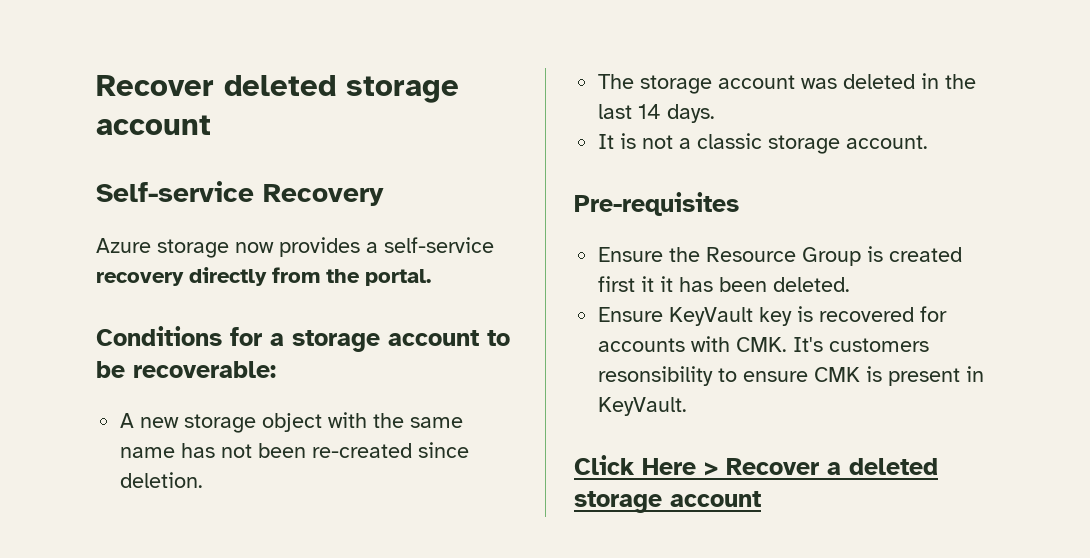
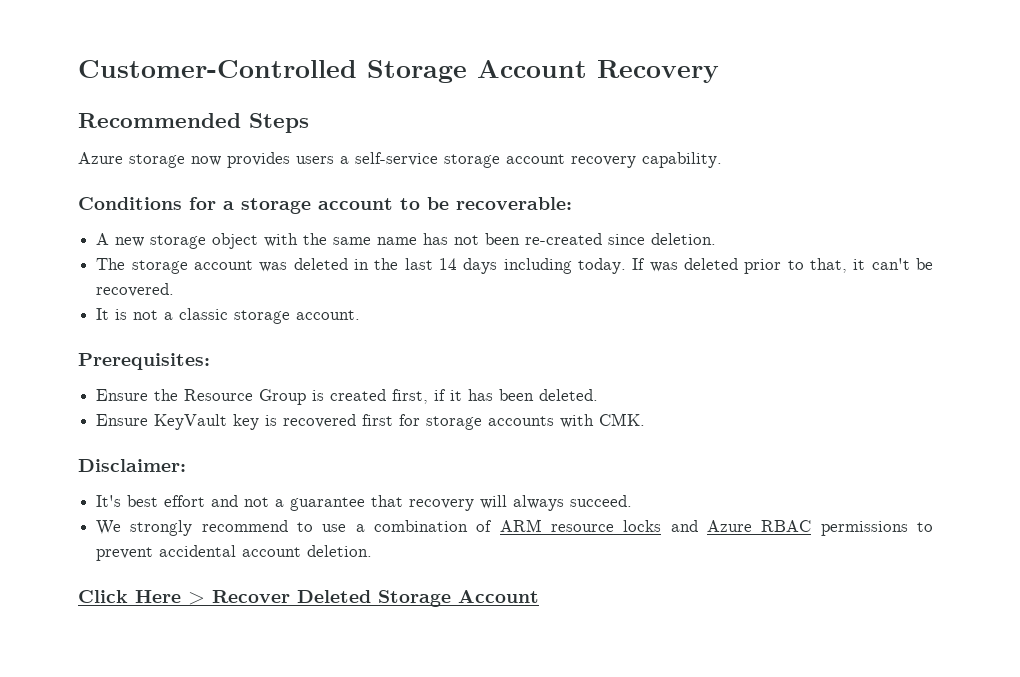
- Recover deleted storage account
- Self-service Recovery
+ Customer-Controlled Storage Account Recovery
+ Recommended Steps
- Azure storage now provides a self-service recovery directly from the portal.
+ Azure storage now provides users a self-service storage account recovery capability.
- The storage account was deleted in the last 14 days.
+ The storage account was deleted in the last 14 days including today. If was deleted prior to that, it can't be recovered.
- Pre-requisites
+ Prerequisites:
- Ensure the Resource Group is created first it it has been deleted.
+ Ensure the Resource Group is created first, if it has been deleted.
- Ensure KeyVault key is recovered for accounts with CMK. It's customers resonsibility to ensure CMK is present in KeyVault.
+ Ensure KeyVault key is recovered first for storage accounts with CMK.
+ Disclaimer:
+ It's best effort and not a guarantee that recovery will always succeed.
+ We strongly recommend to use a combination of ARM resource locks and Azure RBAC permissions to prevent accidental account deletion.
- Click Here > Recover a deleted storage account
+ Click Here > Recover Deleted Storage Account

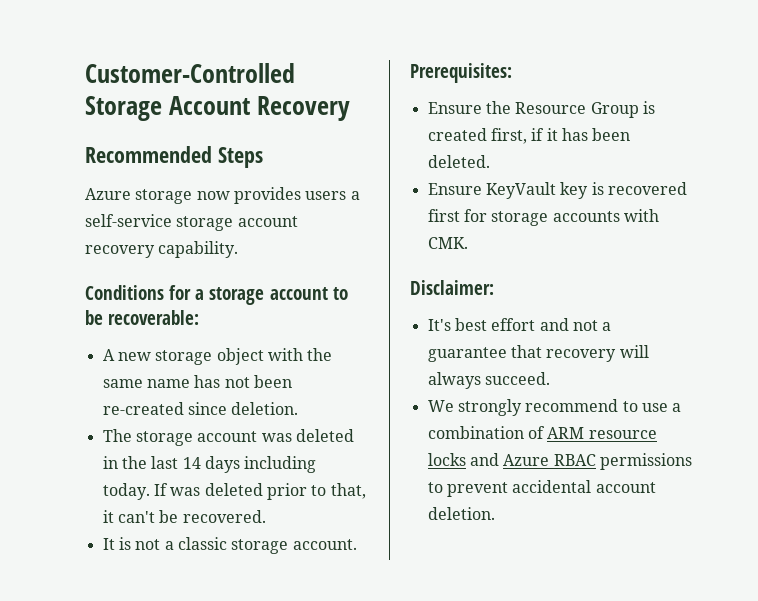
- Click Here > Recover Deleted Storage Account

